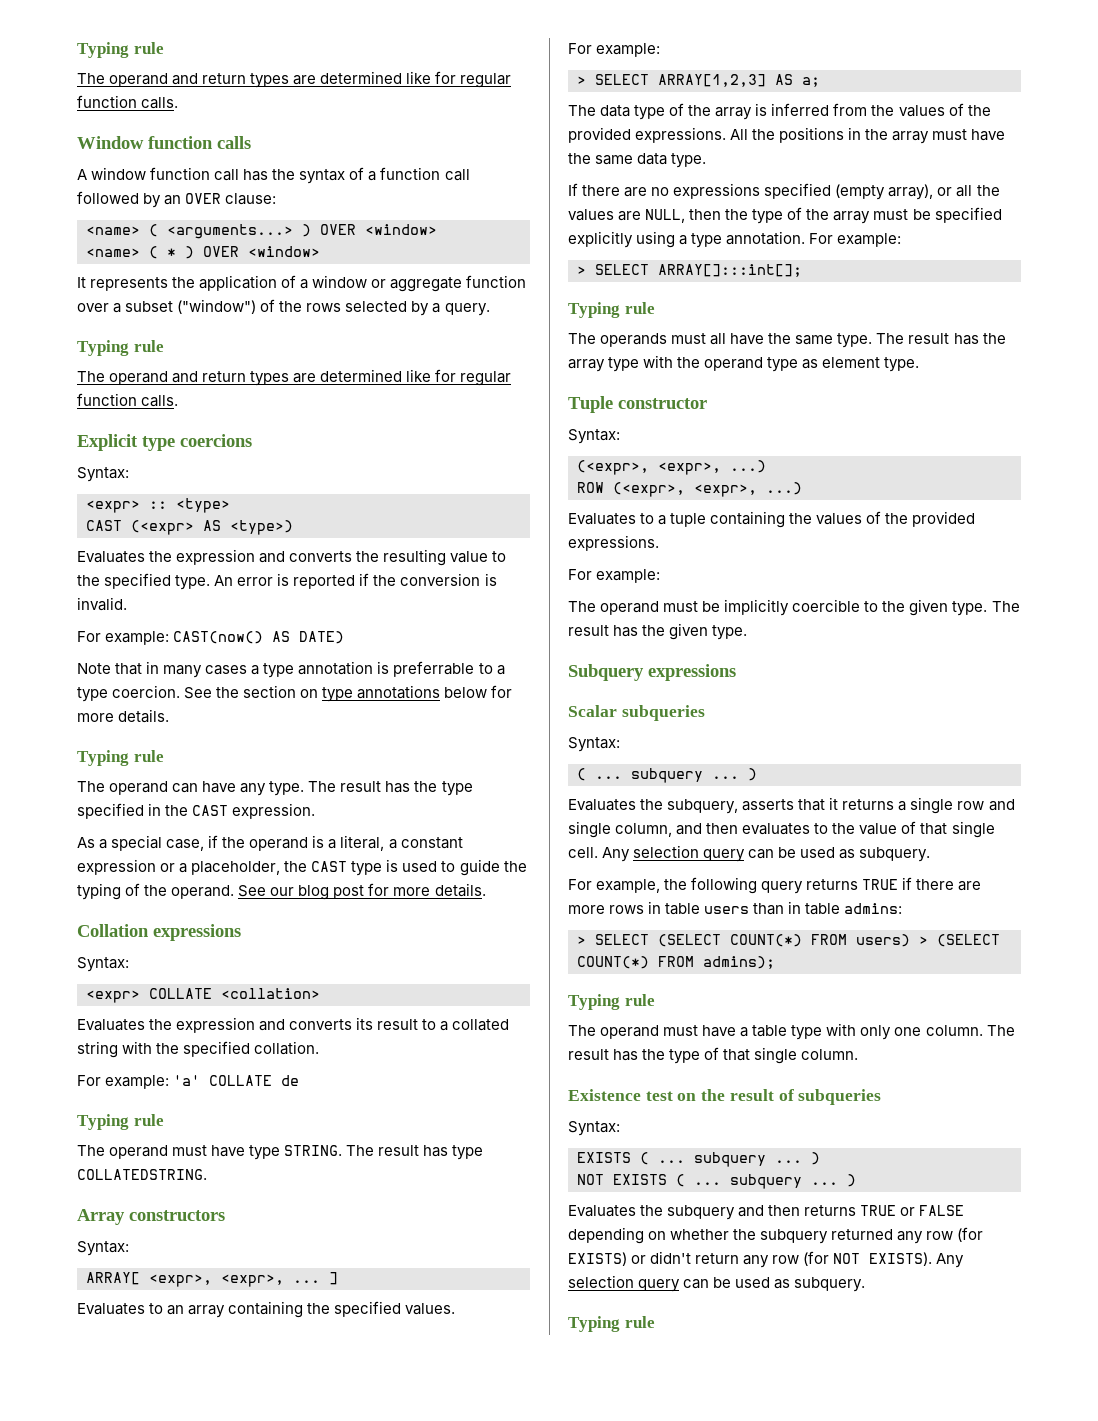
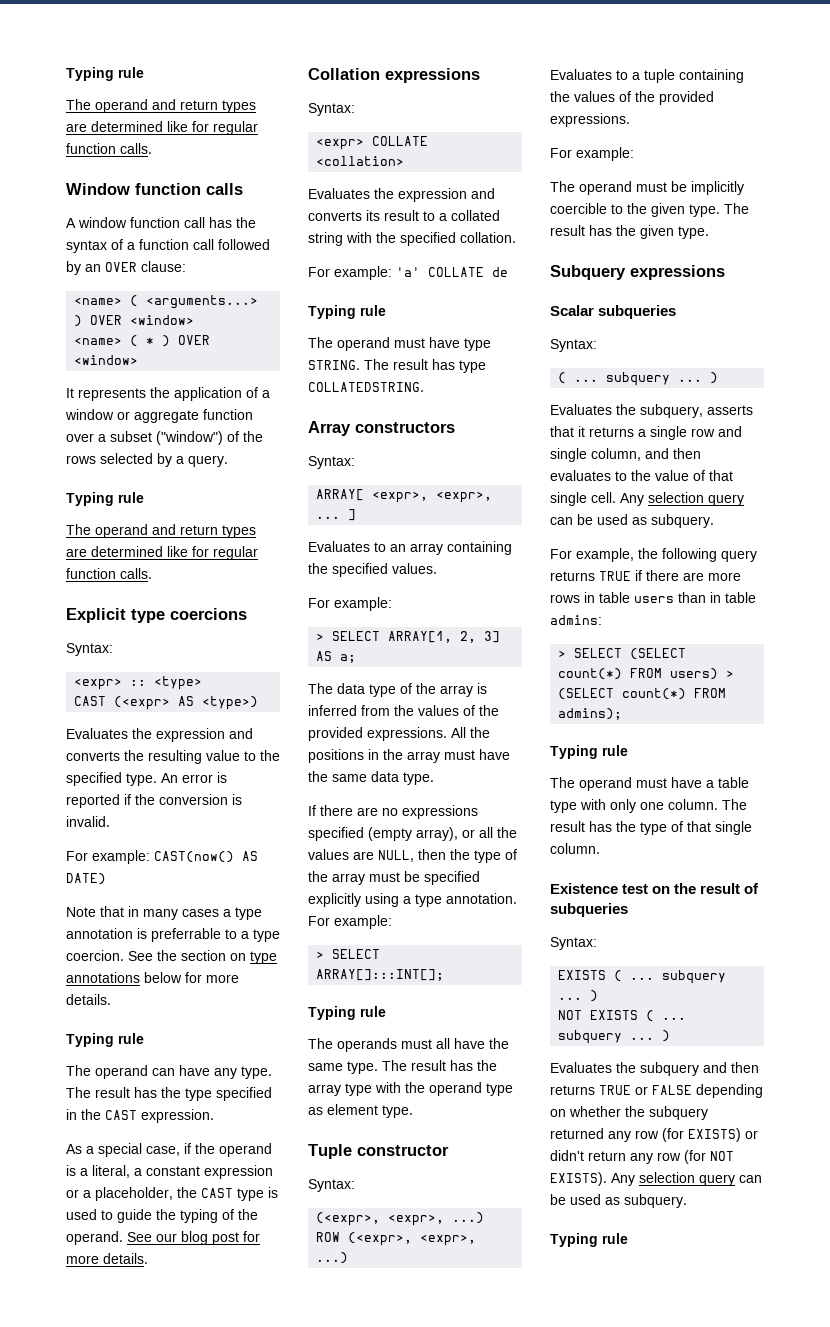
- > SELECT ARRAY[1,2,3] AS a;
+ > SELECT ARRAY[1, 2, 3] AS a;
- > SELECT ARRAY[]:::int[];
+ > SELECT ARRAY[]:::INT[];
- > SELECT (SELECT COUNT(*) FROM users) > (SELECT COUNT(*) FROM admins);
+ > SELECT (SELECT count(*) FROM users) > (SELECT count(*) FROM admins);

